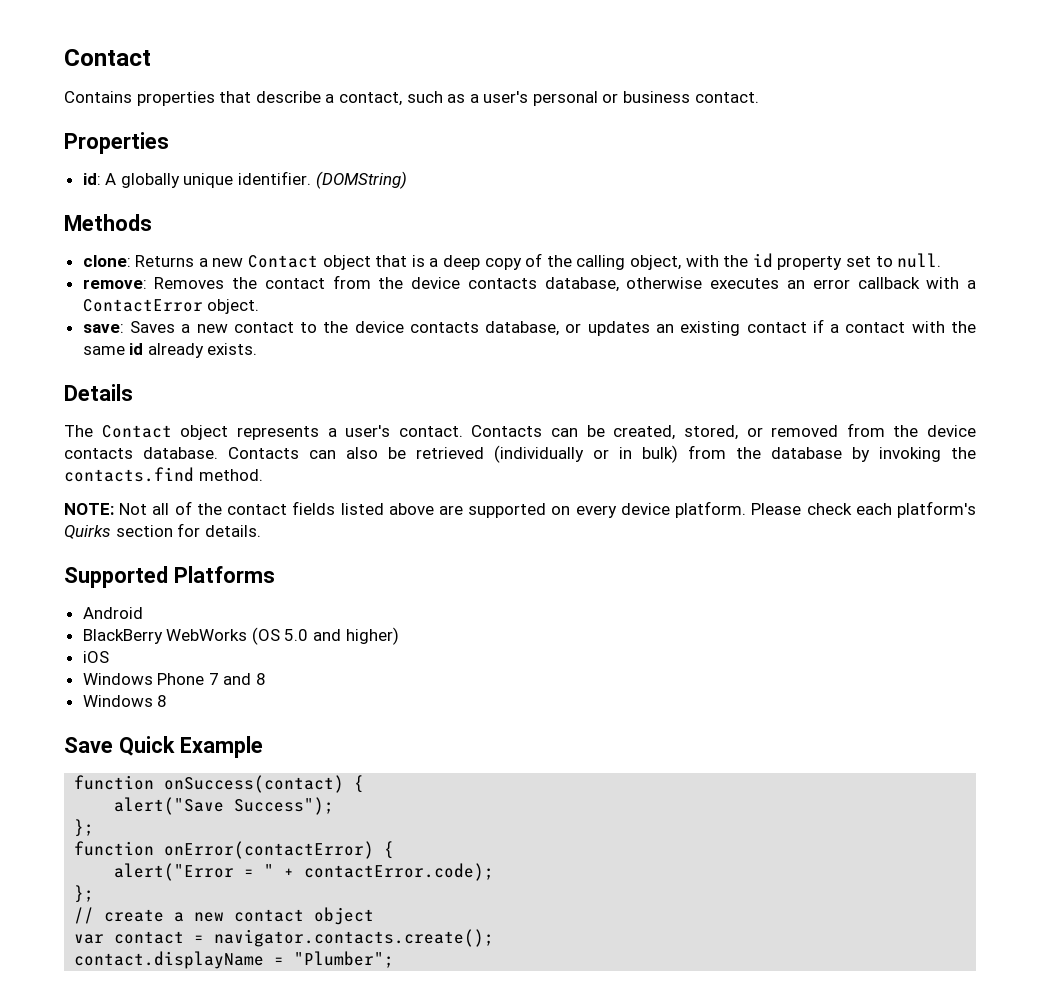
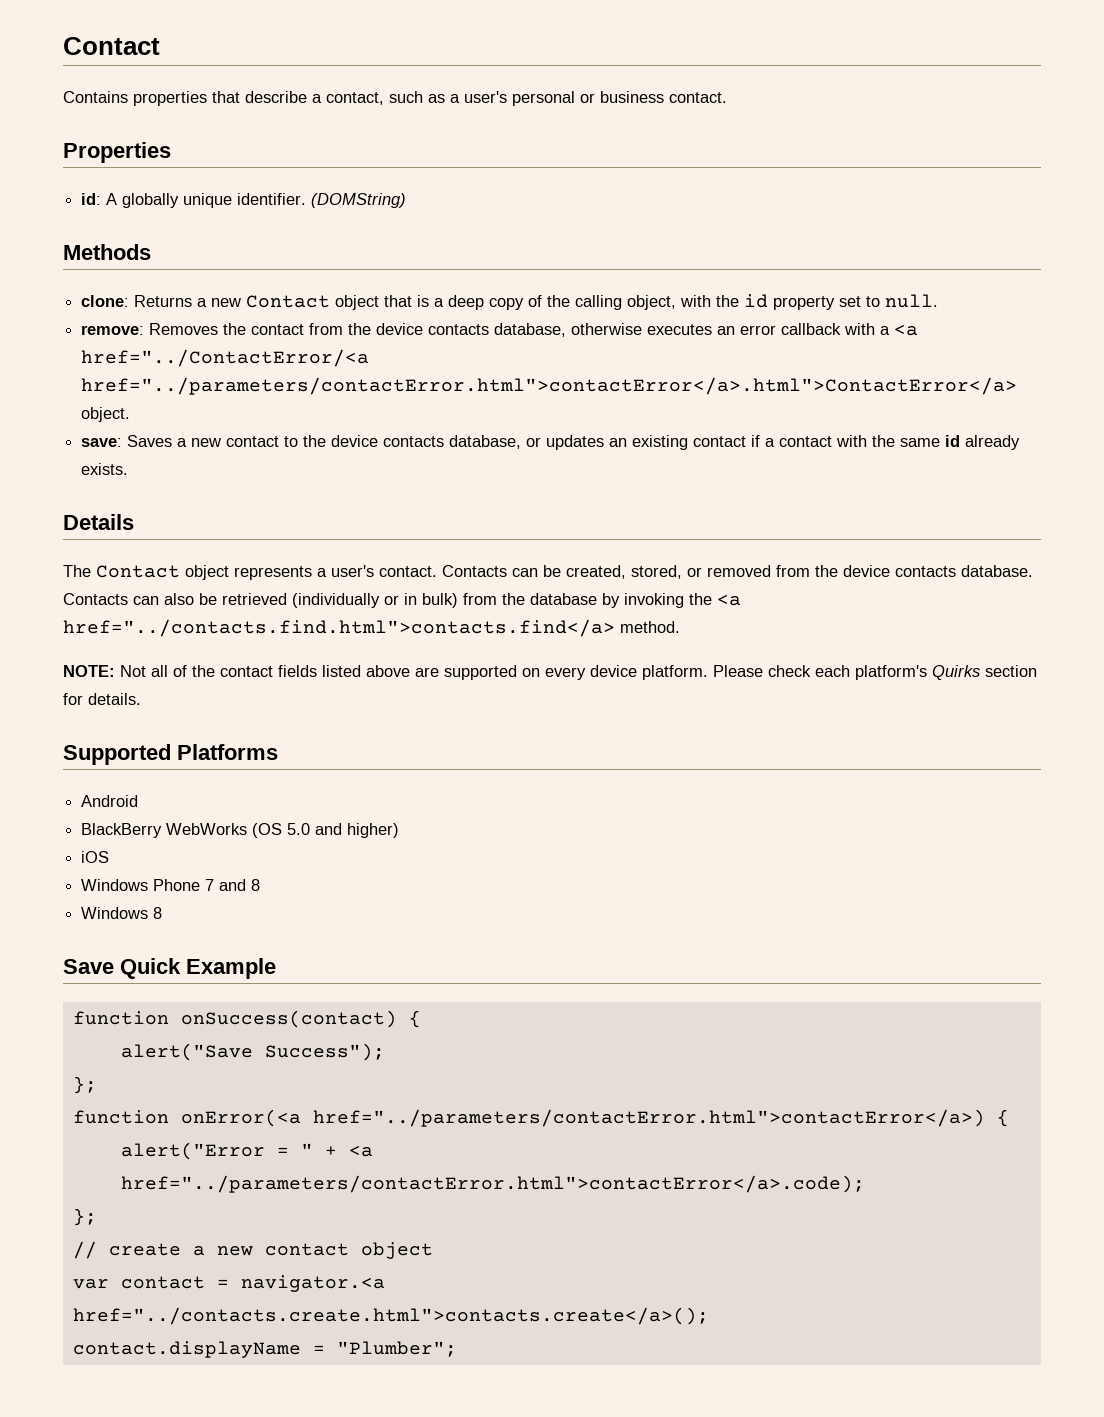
- remove: Removes the contact from the device contacts database, otherwise executes an error callback with a ContactError object.
+ remove: Removes the contact from the device contacts database, otherwise executes an error callback with a <a href="../ContactError/<a href="../parameters/contactError.html">contactError</a>.html">ContactError</a> object.
- Contacts can also be retrieved (individually or in bulk) from the database by invoking the contacts.find method.
+ Contacts can also be retrieved (individually or in bulk) from the database by invoking the <a href="../contacts.find.html">contacts.find</a> method.
- function onError(contactError) {
+ function onError(<a href="../parameters/contactError.html">contactError</a>) {
- alert("Error = " + contactError.code);
+ alert("Error = " + <a href="../parameters/contactError.html">contactError</a>.code);
- var contact = navigator.contacts.create();
+ var contact = navigator.<a href="../contacts.create.html">contacts.create</a>();

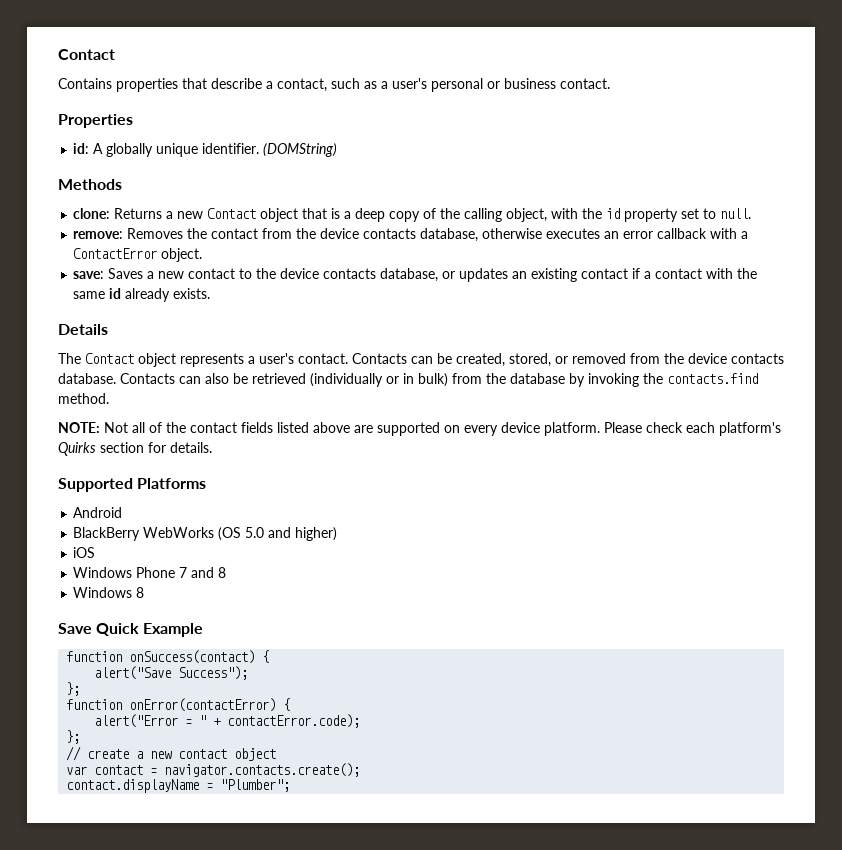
- remove: Removes the contact from the device contacts database, otherwise executes an error callback with a <a href="../ContactError/<a href="../parameters/contactError.html">contactError</a>.html">ContactError</a> object.
+ remove: Removes the contact from the device contacts database, otherwise executes an error callback with a ContactError object.
- Contacts can also be retrieved (individually or in bulk) from the database by invoking the <a href="../contacts.find.html">contacts.find</a> method.
+ Contacts can also be retrieved (individually or in bulk) from the database by invoking the contacts.find method.
- function onError(<a href="../parameters/contactError.html">contactError</a>) {
+ function onError(contactError) {
- alert("Error = " + <a href="../parameters/contactError.html">contactError</a>.code);
+ alert("Error = " + contactError.code);
- var contact = navigator.<a href="../contacts.create.html">contacts.create</a>();
+ var contact = navigator.contacts.create();

